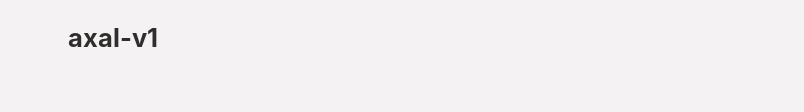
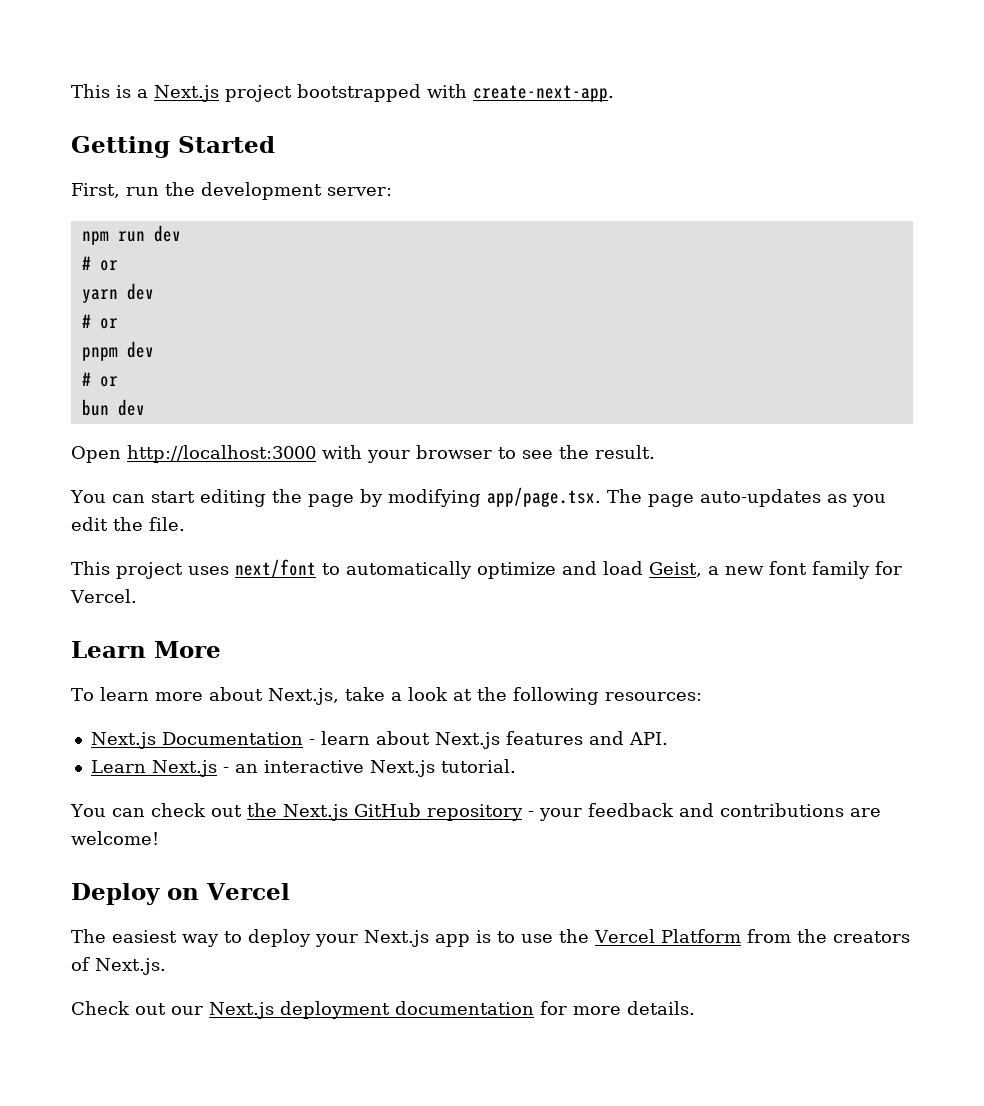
- axal-v1
+ This is a Next.js project bootstrapped with create-next-app.
+ Getting Started
+ First, run the development server:
+ npm run dev
+ # or
+ yarn dev
+ # or
+ pnpm dev
+ # or
+ bun dev
+ Open http://localhost:3000 with your browser to see the result.
+ You can start editing the page by modifying app/page.tsx. The page auto-updates as you edit the file.
+ This project uses next/font to automatically optimize and load Geist, a new font family for Vercel.
+ Learn More
+ To learn more about Next.js, take a look at the following resources:
+ Next.js Documentation - learn about Next.js features and API.
+ Learn Next.js - an interactive Next.js tutorial.
+ You can check out the Next.js GitHub repository - your feedback and contributions are welcome!
+ Deploy on Vercel
+ The easiest way to deploy your Next.js app is to use the Vercel Platform from the creators of Next.js.
+ Check out our Next.js deployment documentation for more details.

